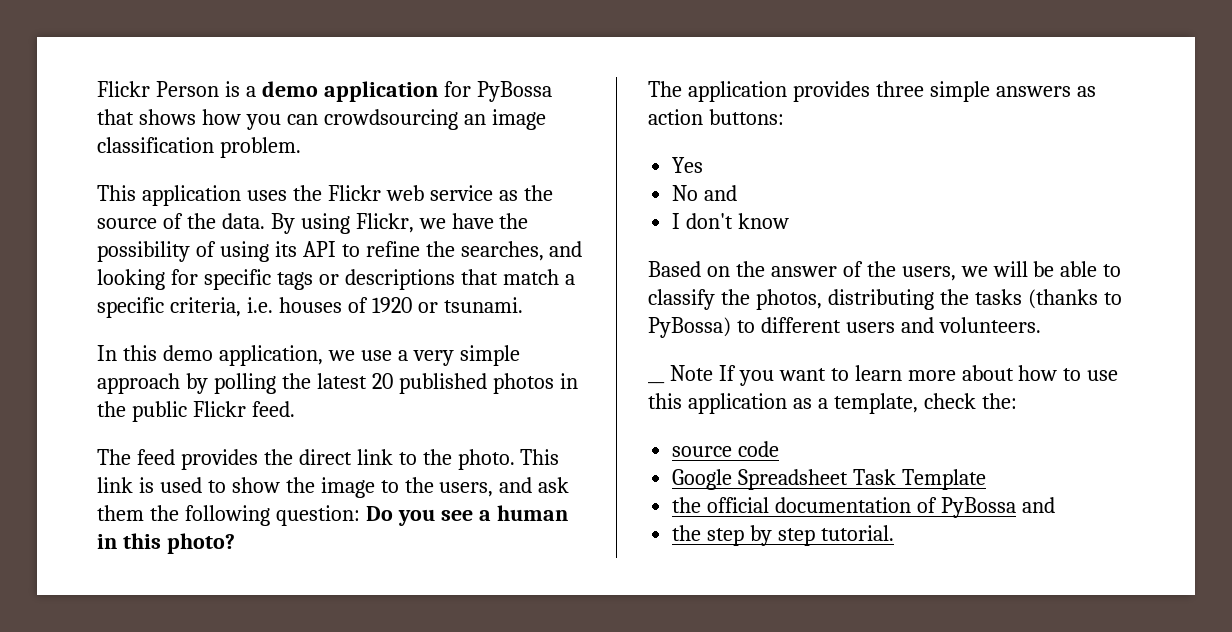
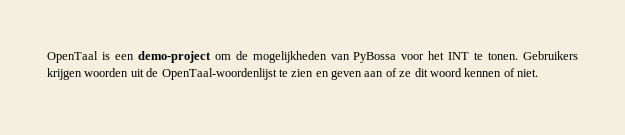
- Flickr Person is a demo application for PyBossa that shows how you can crowdsourcing an image classification problem.
- This application uses the Flickr web service as the source of the data. By using Flickr, we have the possibility of using its API to refine the searches, and looking for specific tags or descriptions that match a specific criteria, i.e. houses of 1920 or tsunami.
- In this demo application, we use a very simple approach by polling the latest 20 published photos in the public Flickr feed.
- The feed provides the direct link to the photo. This link is used to show the image to the users, and ask them the following question: Do you see a human in this photo?
- The application provides three simple answers as action buttons:
- Yes
- No and
- I don't know
- Based on the answer of the users, we will be able to classify the photos, distributing the tasks (thanks to PyBossa) to different users and volunteers.
- __ Note If you want to learn more about how to use this application as a template, check the:
- source code
- Google Spreadsheet Task Template
- the official documentation of PyBossa and
- the step by step tutorial.
+ OpenTaal is een demo-project om de mogelijkheden van PyBossa voor het INT te tonen. Gebruikers krijgen woorden uit de OpenTaal-woordenlijst te zien en geven aan of ze dit woord kennen of niet.

